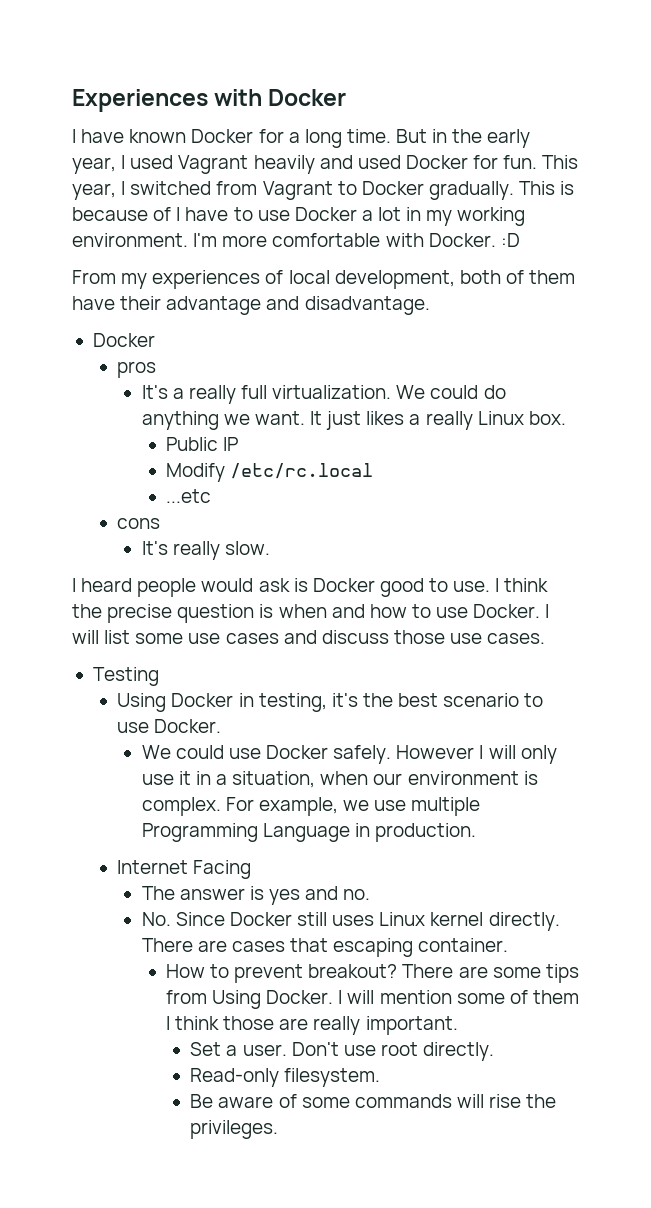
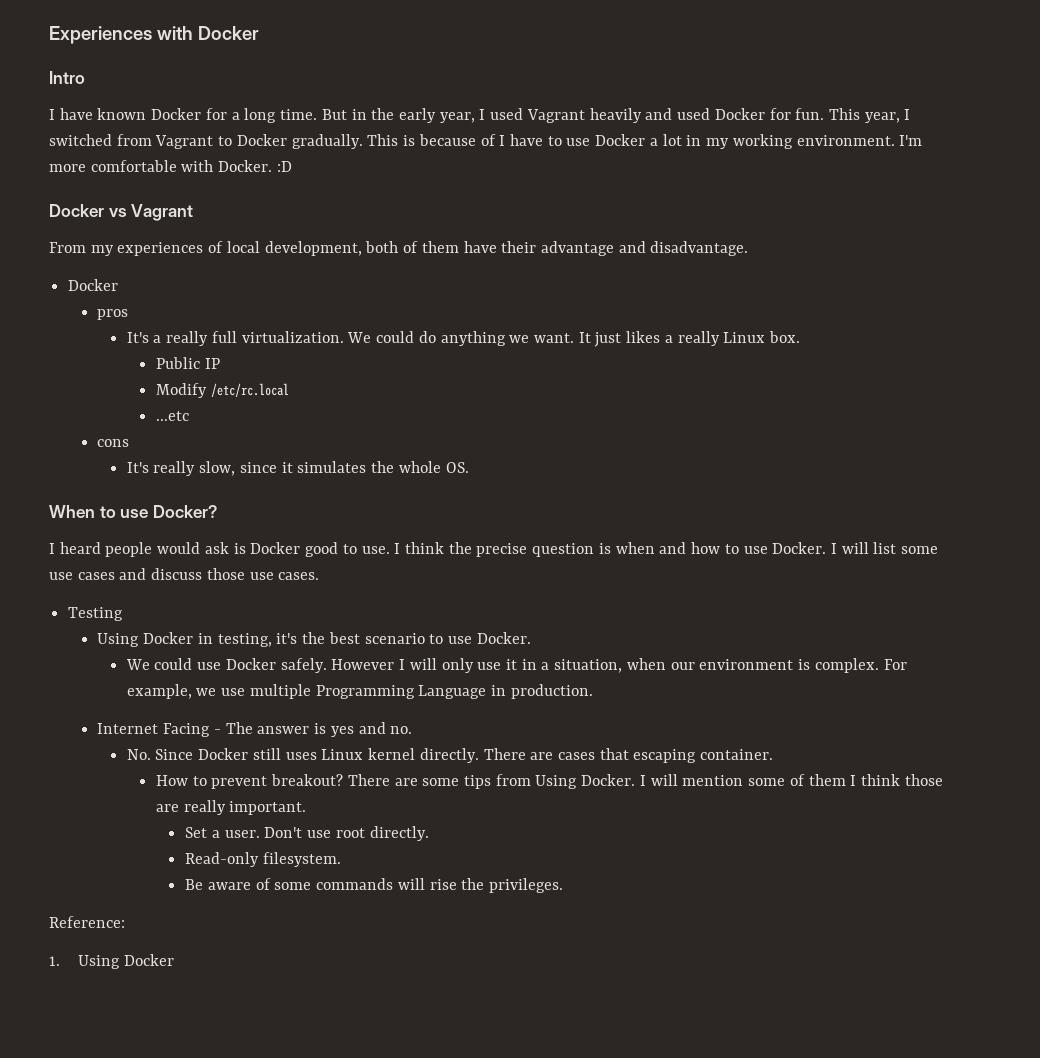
+ Intro
+ Docker vs Vagrant
- It's really slow.
+ It's really slow, since it simulates the whole OS.
+ When to use Docker?
- Internet Facing
- The answer is yes and no.
+ Internet Facing - The answer is yes and no.
+ Reference:
+ 1. Using Docker

